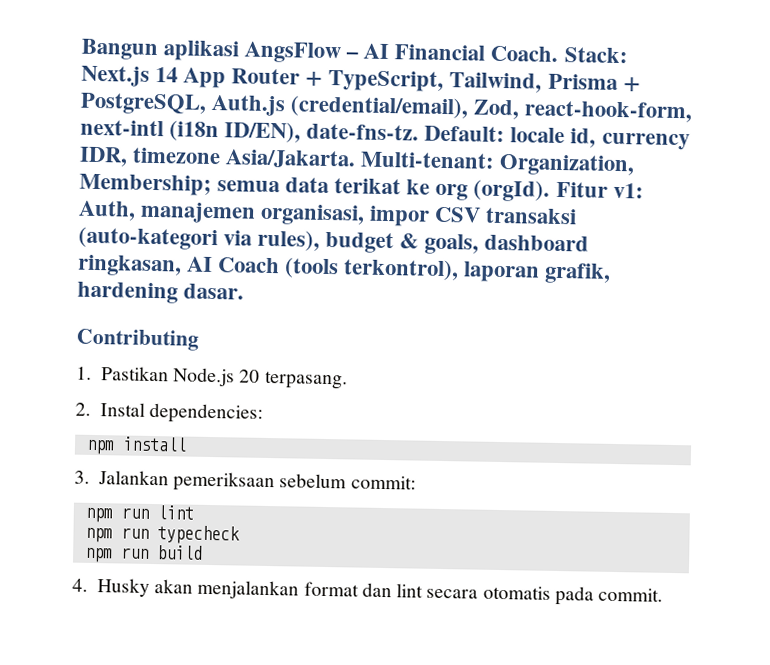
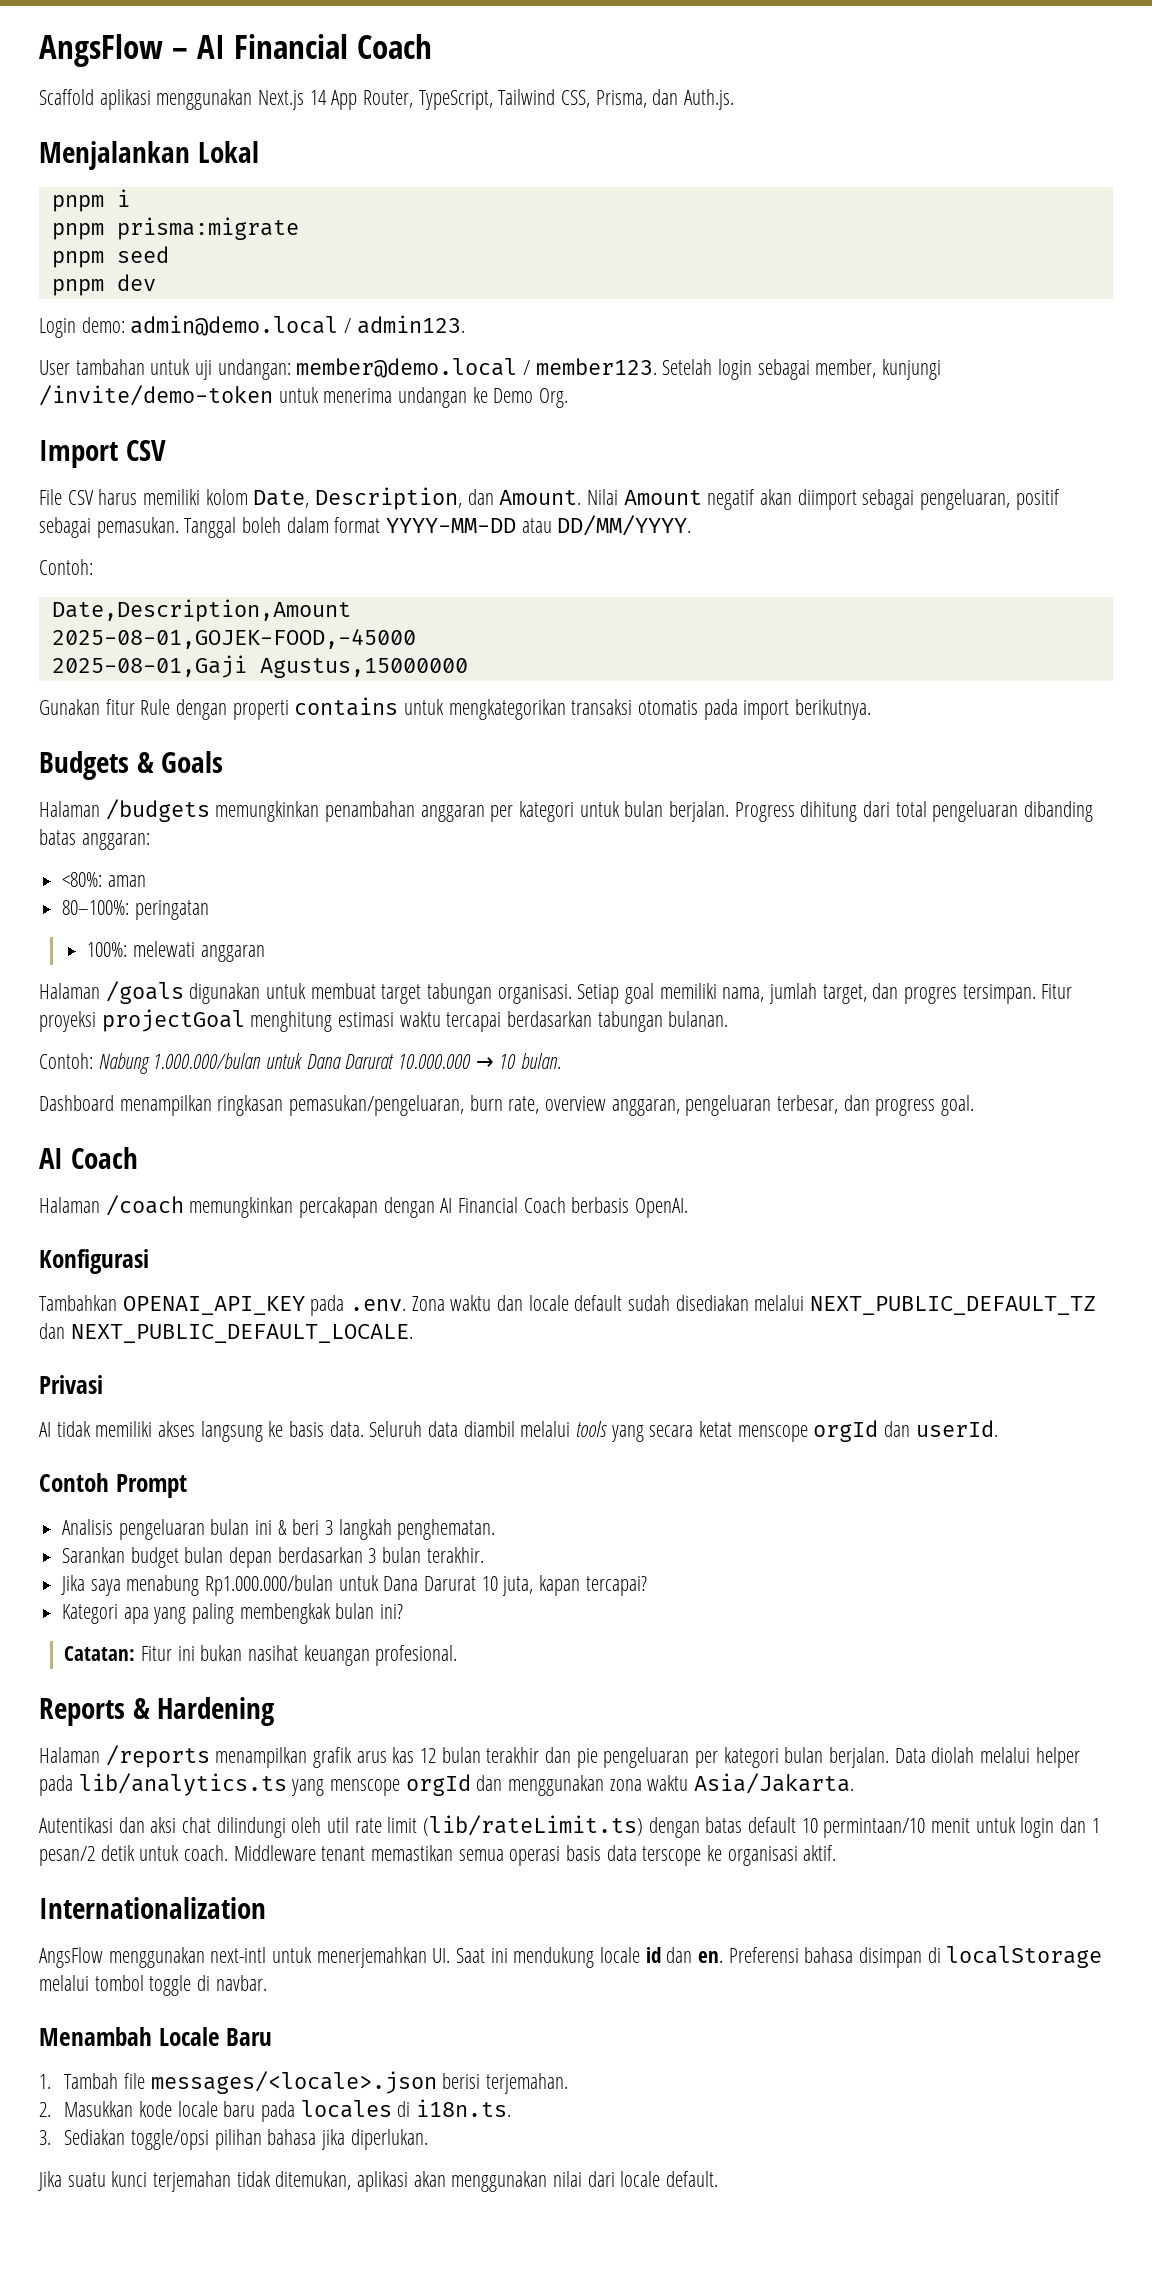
- Bangun aplikasi AngsFlow – AI Financial Coach. Stack: Next.js 14 App Router + TypeScript, Tailwind, Prisma + PostgreSQL, Auth.js (credential/email), Zod, react-hook-form, next-intl (i18n ID/EN), date-fns-tz. Default: locale id, currency IDR, timezone Asia/Jakarta. Multi-tenant: Organization, Membership; semua data terikat ke org (orgId). Fitur v1: Auth, manajemen organisasi, impor CSV transaksi (auto-kategori via rules), budget & goals, dashboard ringkasan, AI Coach (tools terkontrol), laporan grafik, hardening dasar.
- Contributing
- 1. Pastikan Node.js 20 terpasang.
- 2. Instal dependencies:
- npm install
- 3. Jalankan pemeriksaan sebelum commit:
- npm run lint
- npm run typecheck
- npm run build
- 4. Husky akan menjalankan format dan lint secara otomatis pada commit.
+ AngsFlow – AI Financial Coach
+ Scaffold aplikasi menggunakan Next.js 14 App Router, TypeScript, Tailwind CSS, Prisma, dan Auth.js.
+ Menjalankan Lokal
+ pnpm i
+ pnpm prisma:migrate
+ pnpm seed
+ pnpm dev
+ Login demo: admin@demo.local / admin123.
+ User tambahan untuk uji undangan: member@demo.local / member123. Setelah login sebagai member, kunjungi /invite/demo-token untuk menerima undangan ke Demo Org.
+ Import CSV
+ File CSV harus memiliki kolom Date, Description, dan Amount. Nilai Amount negatif akan diimport sebagai pengeluaran, positif sebagai pemasukan. Tanggal boleh dalam format YYYY-MM-DD atau DD/MM/YYYY.
+ Contoh:
+ Date,Description,Amount
+ 2025-08-01,GOJEK-FOOD,-45000
+ 2025-08-01,Gaji Agustus,15000000
+ Gunakan fitur Rule dengan properti contains untuk mengkategorikan transaksi otomatis pada import berikutnya.
+ Budgets & Goals
+ Halaman /budgets memungkinkan penambahan anggaran per kategori untuk bulan berjalan. Progress dihitung dari total pengeluaran dibanding batas anggaran:
+ <80%: aman
+ 80–100%: peringatan
+ 100%: melewati anggaran
+ Halaman /goals digunakan untuk membuat target tabungan organisasi. Setiap goal memiliki nama, jumlah target, dan progres tersimpan. Fitur proyeksi projectGoal menghitung estimasi waktu tercapai berdasarkan tabungan bulanan.
+ Contoh: Nabung 1.000.000/bulan untuk Dana Darurat 10.000.000 → 10 bulan.
+ Dashboard menampilkan ringkasan pemasukan/pengeluaran, burn rate, overview anggaran, pengeluaran terbesar, dan progress goal.
+ AI Coach
+ Halaman /coach memungkinkan percakapan dengan AI Financial Coach berbasis OpenAI.
+ Konfigurasi
+ Tambahkan OPENAI_API_KEY pada .env. Zona waktu dan locale default sudah disediakan melalui NEXT_PUBLIC_DEFAULT_TZ dan NEXT_PUBLIC_DEFAULT_LOCALE.
+ Privasi
+ AI tidak memiliki akses langsung ke basis data. Seluruh data diambil melalui tools yang secara ketat menscope orgId dan userId.
+ Contoh Prompt
+ Analisis pengeluaran bulan ini & beri 3 langkah penghematan.
+ Sarankan budget bulan depan berdasarkan 3 bulan terakhir.
+ Jika saya menabung Rp1.000.000/bulan untuk Dana Darurat 10 juta, kapan tercapai?
+ Kategori apa yang paling membengkak bulan ini?
+ Catatan: Fitur ini bukan nasihat keuangan profesional.
+ Reports & Hardening
+ Halaman /reports menampilkan grafik arus kas 12 bulan terakhir dan pie pengeluaran per kategori bulan berjalan. Data diolah melalui helper pada lib/analytics.ts yang menscope orgId dan menggunakan zona waktu Asia/Jakarta.
+ Autentikasi dan aksi chat dilindungi oleh util rate limit (lib/rateLimit.ts) dengan batas default 10 permintaan/10 menit untuk login dan 1 pesan/2 detik untuk coach. Middleware tenant memastikan semua operasi basis data terscope ke organisasi aktif.
+ Internationalization
+ AngsFlow menggunakan next-intl untuk menerjemahkan UI. Saat ini mendukung locale id dan en. Preferensi bahasa disimpan di localStorage melalui tombol toggle di navbar.
+ Menambah Locale Baru
+ 1. Tambah file messages/<locale>.json berisi terjemahan.
+ 2. Masukkan kode locale baru pada locales di i18n.ts.
+ 3. Sediakan toggle/opsi pilihan bahasa jika diperlukan.
+ Jika suatu kunci terjemahan tidak ditemukan, aplikasi akan menggunakan nilai dari locale default.

